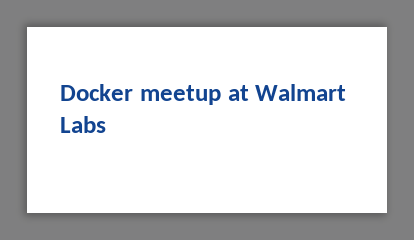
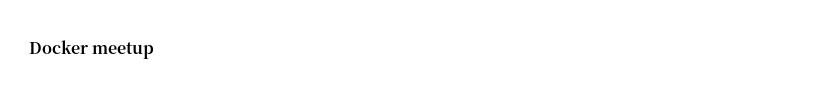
- Docker meetup at Walmart Labs
+ Docker meetup

